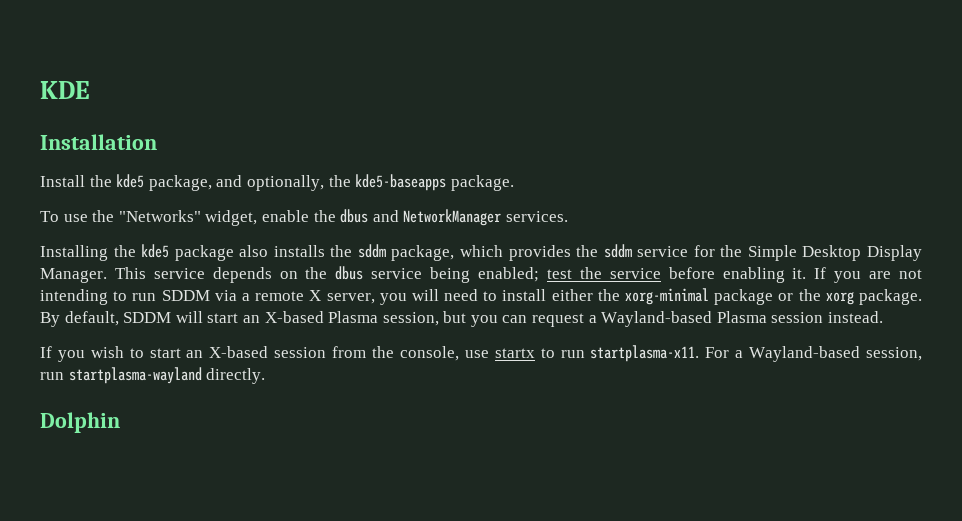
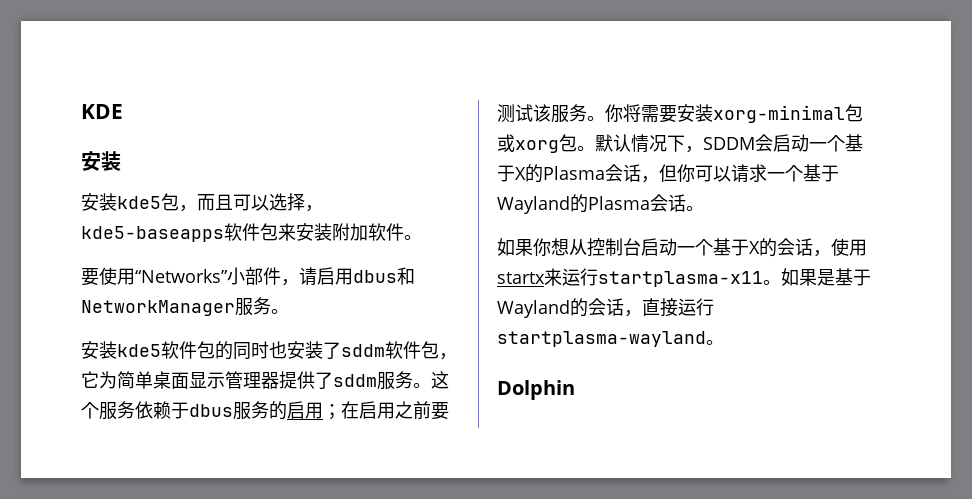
  KDE
- Installation
- Install the kde5 package, and optionally, the kde5-baseapps package.
- To use the "Networks" widget, enable the dbus and NetworkManager services.
- Installing the kde5 package also installs the sddm package, which provides the sddm service for the Simple Desktop Display Manager. This service depends on the dbus service being enabled; test the service before enabling it. If you are not intending to run SDDM via a remote X server, you will need to install either the xorg-minimal package or the xorg package. By default, SDDM will start an X-based Plasma session, but you can request a Wayland-based Plasma session instead.
- If you wish to start an X-based session from the console, use startx to run startplasma-x11. For a Wayland-based session, run startplasma-wayland directly.
+ 安装
+ 安装kde5包，而且可以选择，kde5-baseapps软件包来安装附加软件。
+ 要使用“Networks”小部件，请启用dbus和NetworkManager服务。
+ 安装kde5软件包的同时也安装了sddm软件包，它为简单桌面显示管理器提供了sddm服务。这个服务依赖于dbus服务的启用；在启用之前要测试该服务。你将需要安装xorg-minimal包或xorg包。默认情况下，SDDM会启动一个基于X的Plasma会话，但你可以请求一个基于Wayland的Plasma会话。
+ 如果你想从控制台启动一个基于X的会话，使用startx来运行startplasma-x11。如果是基于Wayland的会话，直接运行startplasma-wayland。

